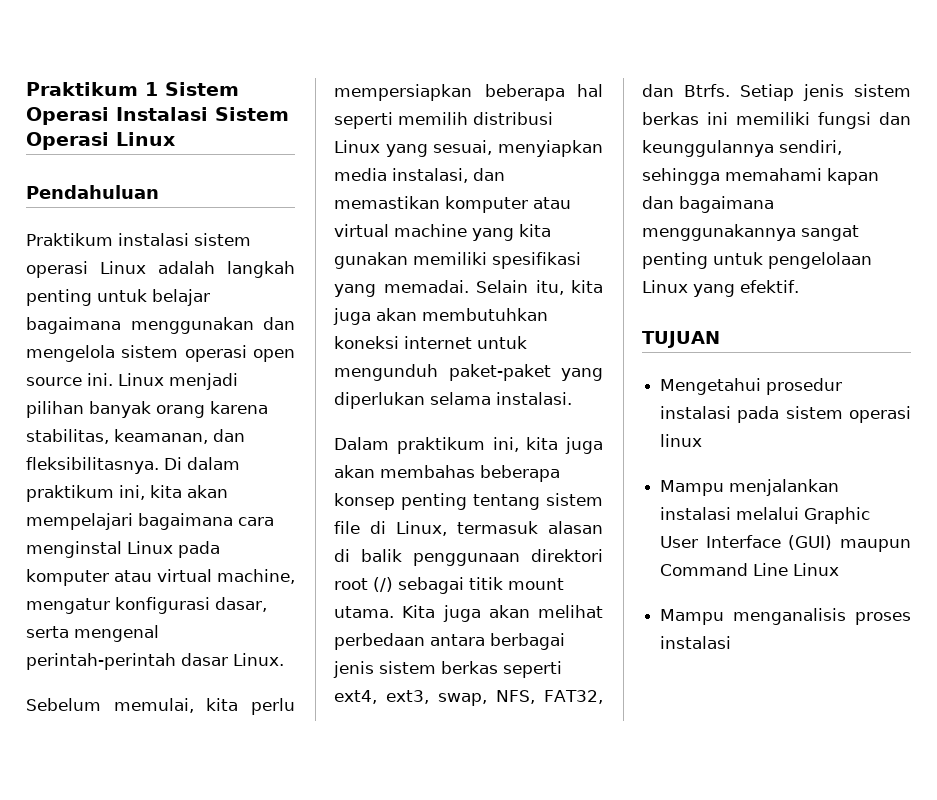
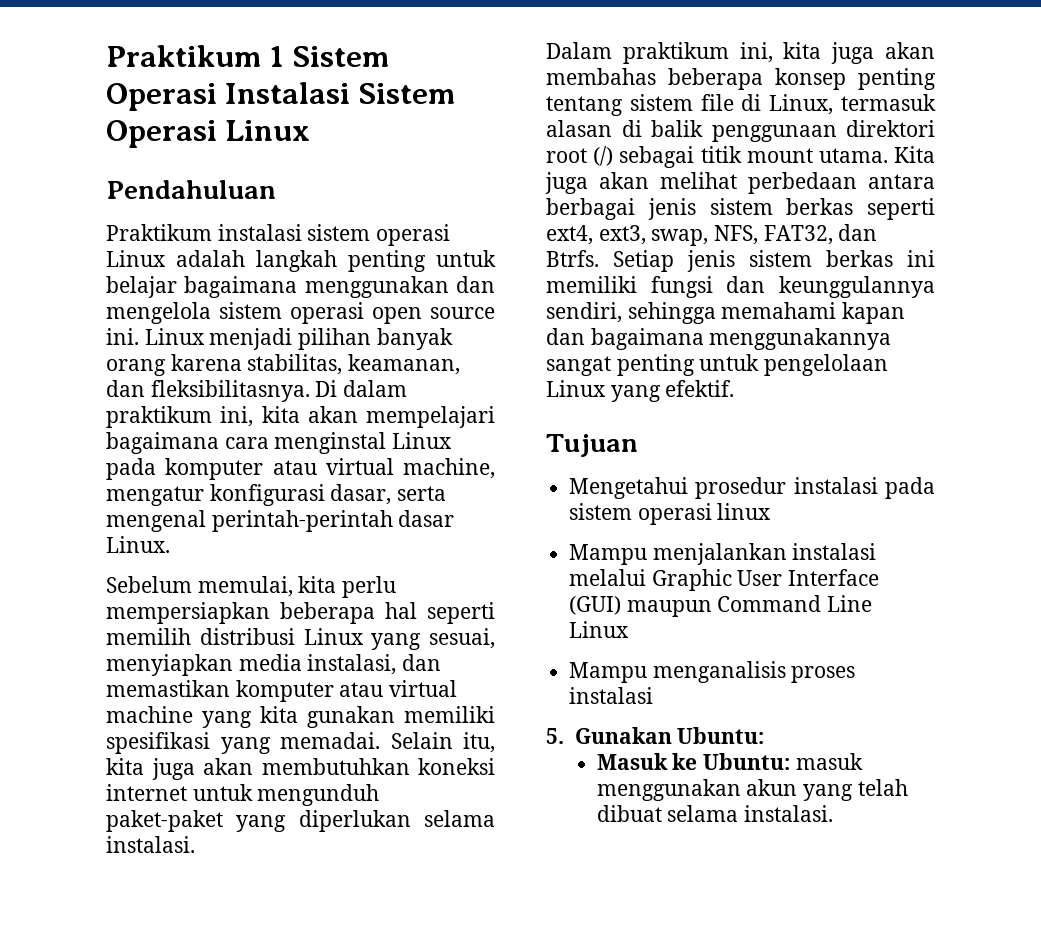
- TUJUAN
+ Tujuan
+ 5. Gunakan Ubuntu:
+ Masuk ke Ubuntu: masuk menggunakan akun yang telah dibuat selama instalasi.

